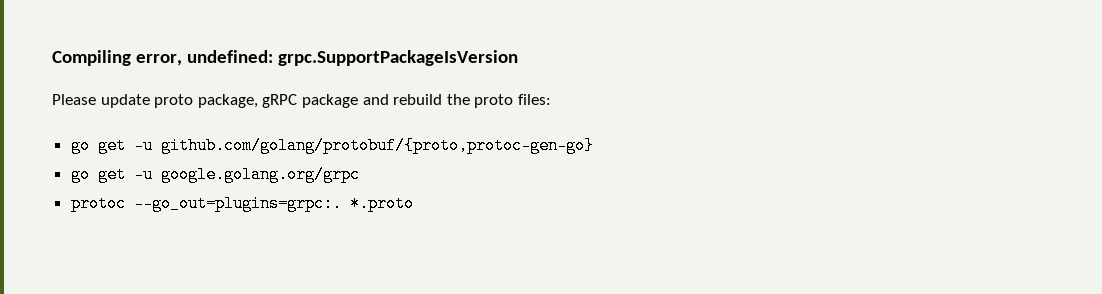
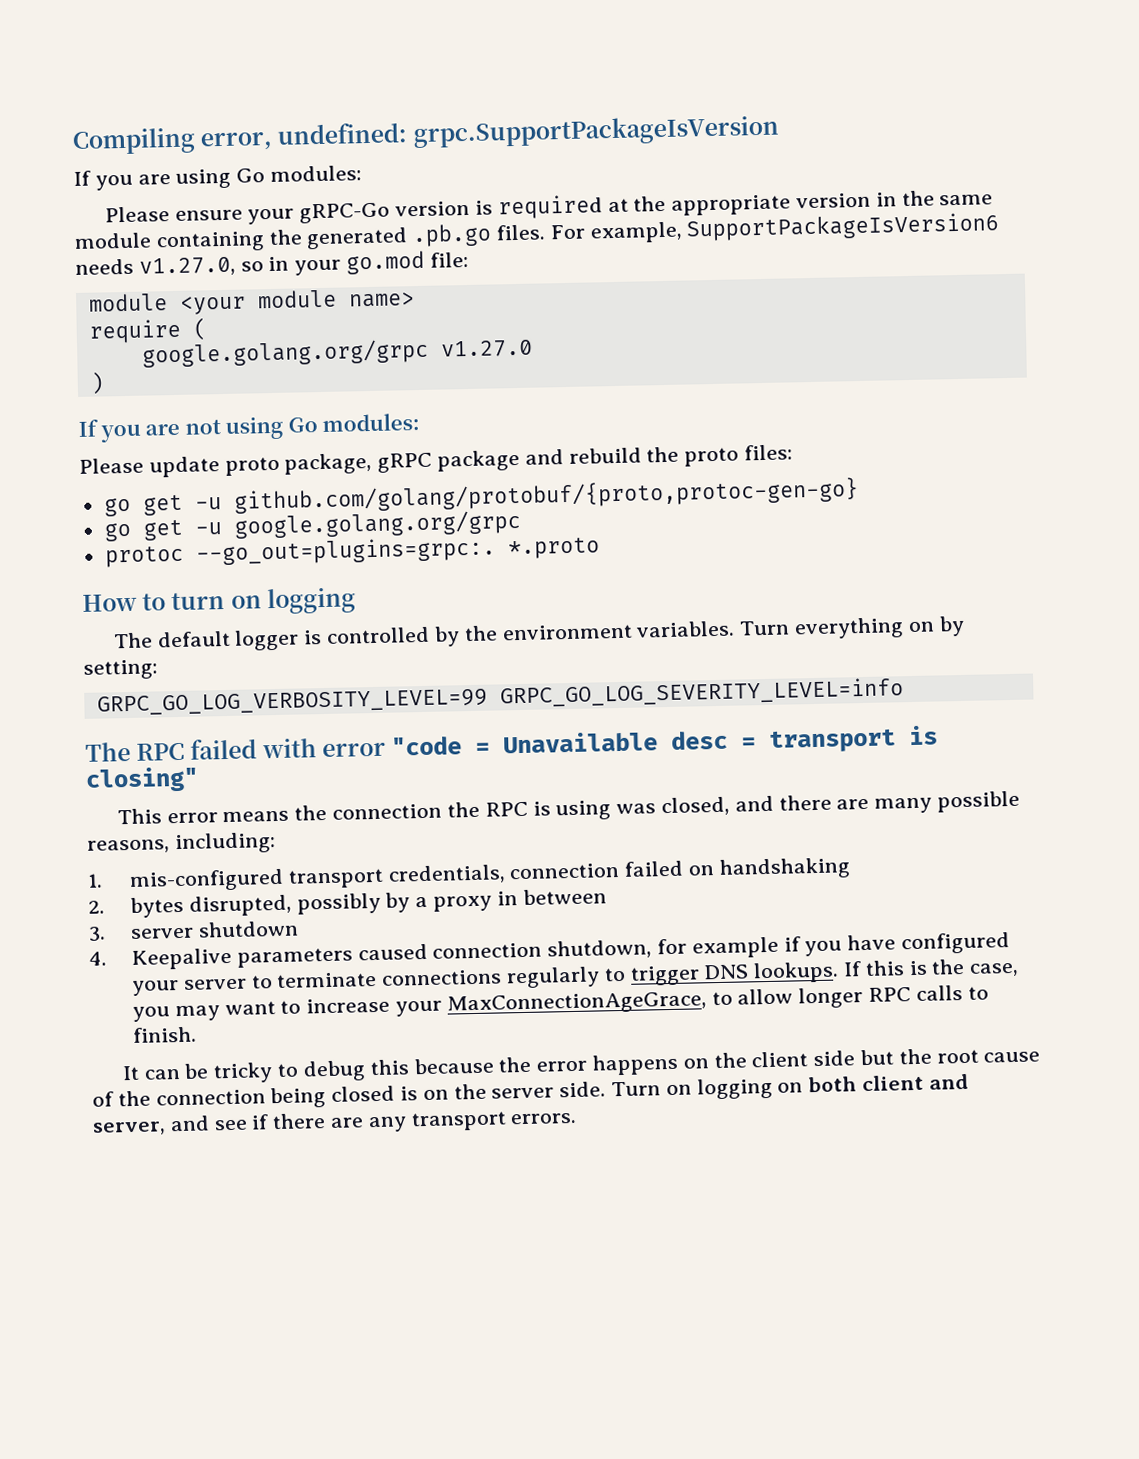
+ If you are using Go modules:
+ Please ensure your gRPC-Go version is required at the appropriate version in the same module containing the generated .pb.go files. For example, SupportPackageIsVersion6 needs v1.27.0, so in your go.mod file:
+ module <your module name>
+ require (
+ google.golang.org/grpc v1.27.0
+ )
+ If you are not using Go modules:
+ How to turn on logging
+ The default logger is controlled by the environment variables. Turn everything on by setting:
+ GRPC_GO_LOG_VERBOSITY_LEVEL=99 GRPC_GO_LOG_SEVERITY_LEVEL=info
+ The RPC failed with error "code = Unavailable desc = transport is closing"
+ This error means the connection the RPC is using was closed, and there are many possible reasons, including:
+ 1. mis-configured transport credentials, connection failed on handshaking
+ 2. bytes disrupted, possibly by a proxy in between
+ 3. server shutdown
+ 4. Keepalive parameters caused connection shutdown, for example if you have configured your server to terminate connections regularly to trigger DNS lookups. If this is the case, you may want to increase your MaxConnectionAgeGrace, to allow longer RPC calls to finish.
+ It can be tricky to debug this because the error happens on the client side but the root cause of the connection being closed is on the server side. Turn on logging on both client and server, and see if there are any transport errors.

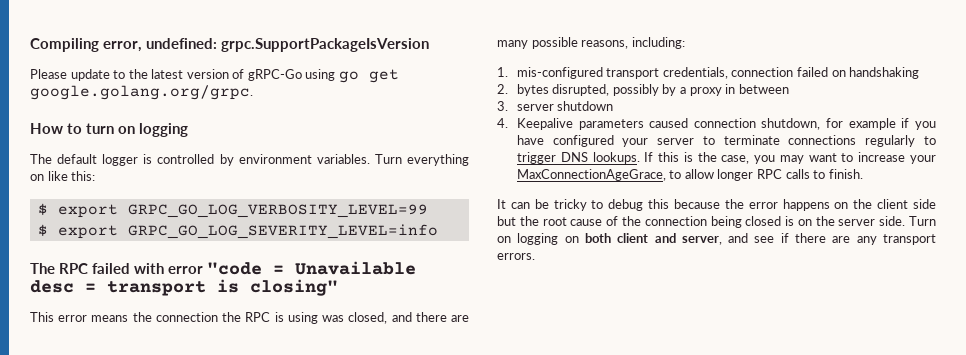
- If you are using Go modules:
- Please ensure your gRPC-Go version is required at the appropriate version in the same module containing the generated .pb.go files. For example, SupportPackageIsVersion6 needs v1.27.0, so in your go.mod file:
- module <your module name>
- require (
- google.golang.org/grpc v1.27.0
- )
- If you are not using Go modules:
- Please update proto package, gRPC package and rebuild the proto files:
- go get -u github.com/golang/protobuf/{proto,protoc-gen-go}
- go get -u google.golang.org/grpc
- protoc --go_out=plugins=grpc:. *.proto
+ Please update to the latest version of gRPC-Go using go get google.golang.org/grpc.
- The default logger is controlled by the environment variables.
+ The default logger is controlled by environment variables.
- Turn everything on by setting:
- GRPC_GO_LOG_VERBOSITY_LEVEL=99 GRPC_GO_LOG_SEVERITY_LEVEL=info
+ Turn everything on like this:
+ $ export GRPC_GO_LOG_VERBOSITY_LEVEL=99
+ $ export GRPC_GO_LOG_SEVERITY_LEVEL=info

